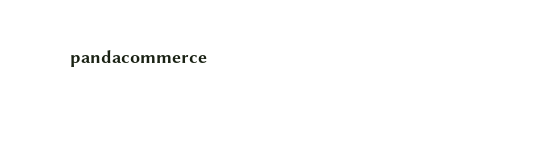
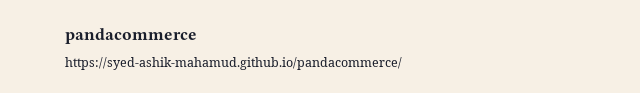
+ https://syed-ashik-mahamud.github.io/pandacommerce/

